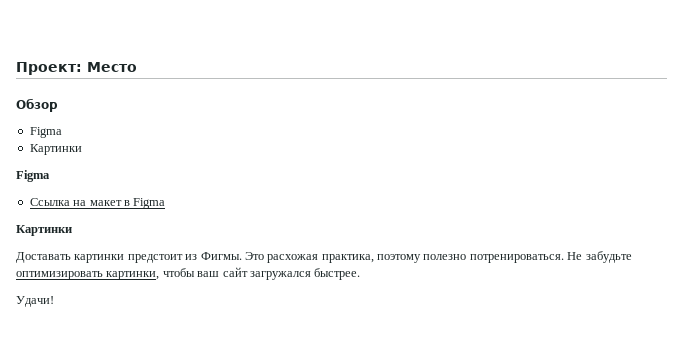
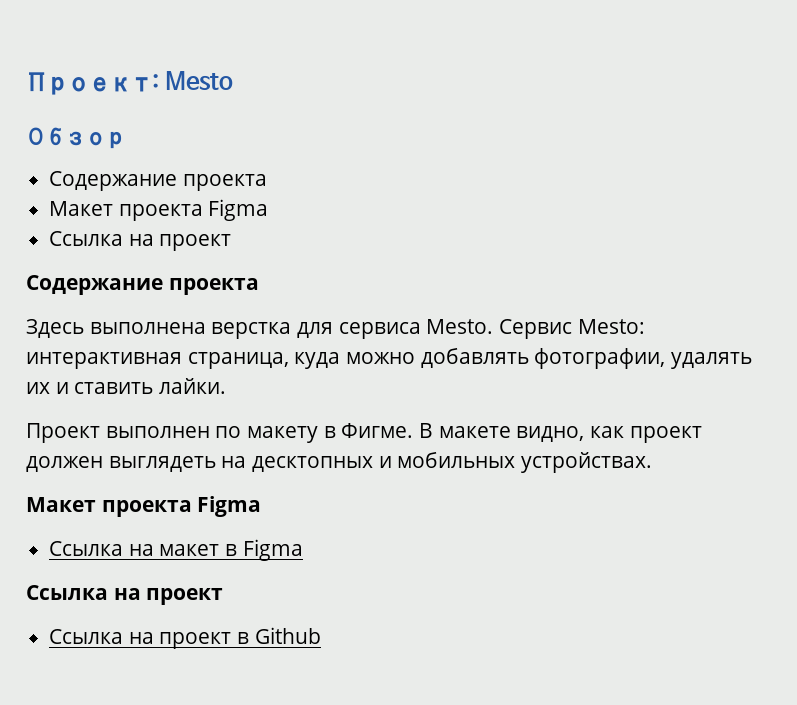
- Проект: Место
+ Проект: Mesto
  Обзор
- Figma
- Картинки
- Figma
+ Содержание проекта
+ Макет проекта Figma
+ Ссылка на проект
+ Содержание проекта
+ Здесь выполнена верстка для сервиса Mesto. Сервис Mesto: интерактивная страница, куда можно добавлять фотографии, удалять их и ставить лайки.
+ Проект выполнен по макету в Фигме. В макете видно, как проект должен выглядеть на десктопных и мобильных устройствах.
+ Макет проекта Figma
  Ссылка на макет в Figma
- Картинки
- Доставать картинки предстоит из Фигмы. Это расхожая практика, поэтому полезно потренироваться. Не забудьте оптимизировать картинки, чтобы ваш сайт загружался быстрее.
- Удачи!
+ Ссылка на проект
+ Ссылка на проект в Github

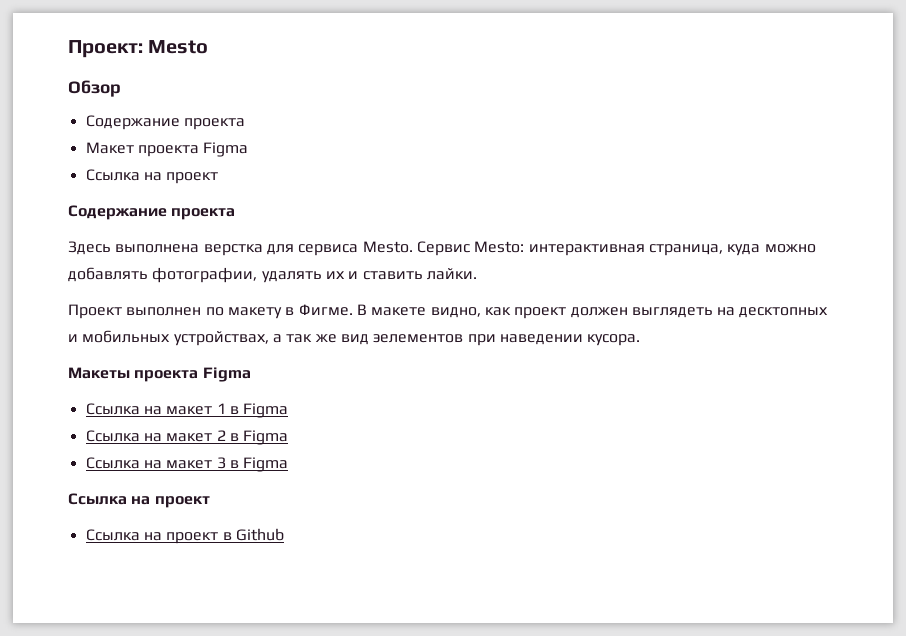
- В макете видно, как проект должен выглядеть на десктопных и мобильных устройствах.
- Макет проекта Figma
+ В макете видно, как проект должен выглядеть на десктопных и мобильных устройствах, а так же вид эелементов при наведении кусора.
+ Макеты проекта Figma
- Ссылка на макет в Figma
+ Ссылка на макет 1 в Figma
+ Ссылка на макет 2 в Figma
+ Ссылка на макет 3 в Figma

